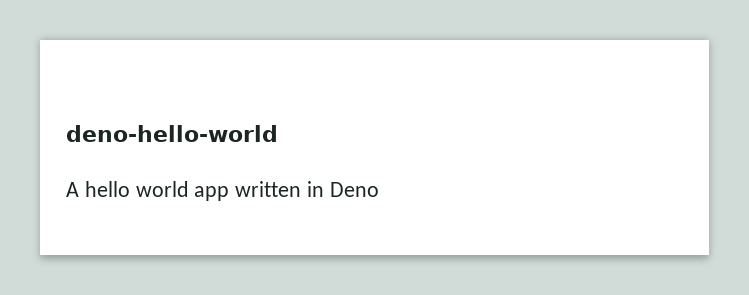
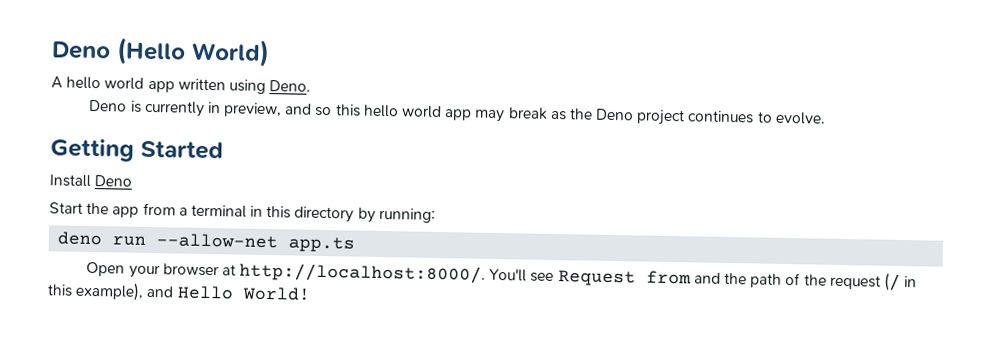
- deno-hello-world
+ Deno (Hello World)
- A hello world app written in Deno
+ A hello world app written using Deno.
+ Deno is currently in preview, and so this hello world app may break as the Deno project continues to evolve.
+ Getting Started
+ Install Deno
+ Start the app from a terminal in this directory by running:
+ deno run --allow-net app.ts
+ Open your browser at http://localhost:8000/. You'll see Request from and the path of the request (/ in this example), and Hello World!

